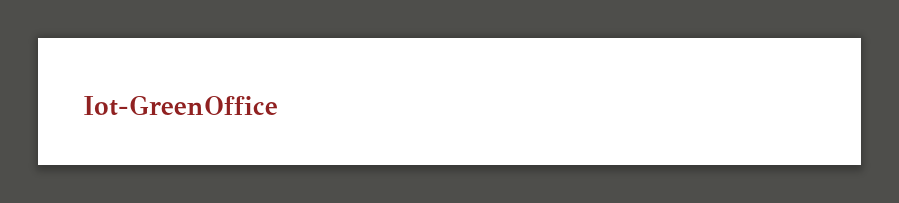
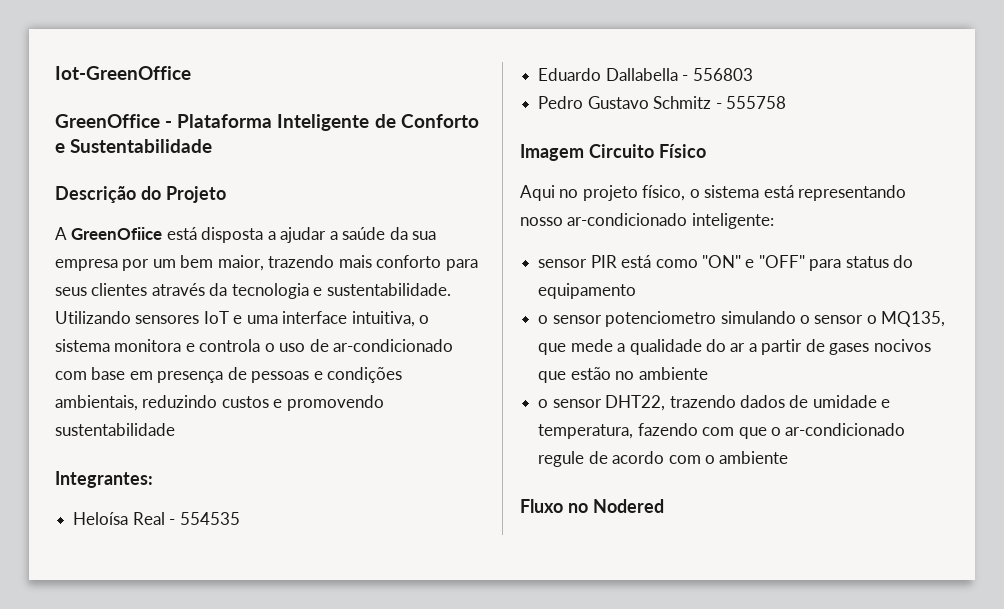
+ GreenOffice - Plataforma Inteligente de Conforto e Sustentabilidade
+ Descrição do Projeto
+ A GreenOfiice está disposta a ajudar a saúde da sua empresa por um bem maior, trazendo mais conforto para seus clientes através da tecnologia e sustentabilidade. Utilizando sensores IoT e uma interface intuitiva, o sistema monitora e controla o uso de ar-condicionado com base em presença de pessoas e condições ambientais, reduzindo custos e promovendo sustentabilidade
+ Integrantes:
+ Heloísa Real - 554535
+ Eduardo Dallabella - 556803
+ Pedro Gustavo Schmitz - 555758
+ Imagem Circuito Físico
+ Aqui no projeto físico, o sistema está representando nosso ar-condicionado inteligente:
+ sensor PIR está como "ON" e "OFF" para status do equipamento
+ o sensor potenciometro simulando o sensor o MQ135, que mede a qualidade do ar a partir de gases nocivos que estão no ambiente
+ o sensor DHT22, trazendo dados de umidade e temperatura, fazendo com que o ar-condicionado regule de acordo com o ambiente
+ Fluxo no Nodered

